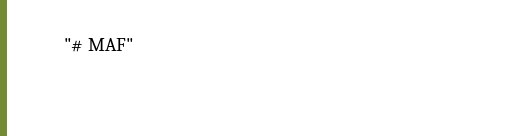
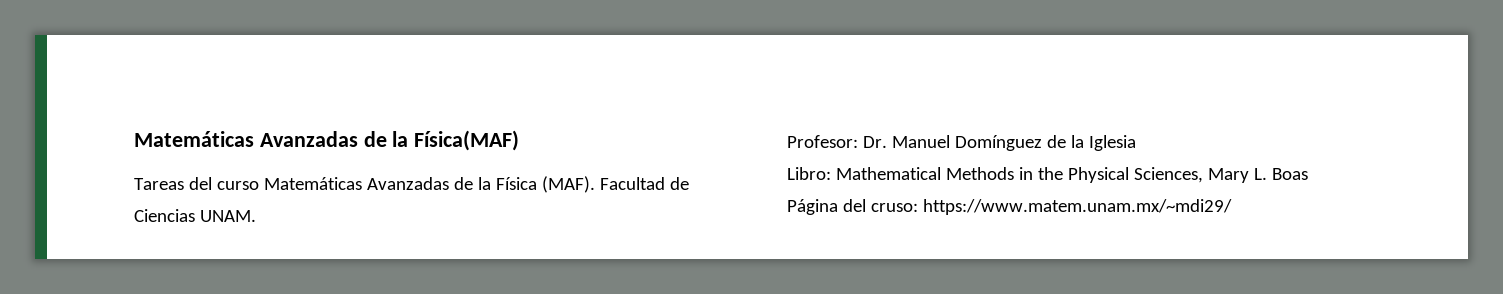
- "# MAF"
+ Matemáticas Avanzadas de la Física(MAF)
+ Tareas del curso Matemáticas Avanzadas de la Física (MAF). Facultad de Ciencias UNAM.
+ Profesor: Dr. Manuel Domínguez de la Iglesia
+ Libro: Mathematical Methods in the Physical Sciences, Mary L. Boas
+ Página del cruso: https://www.matem.unam.mx/~mdi29/

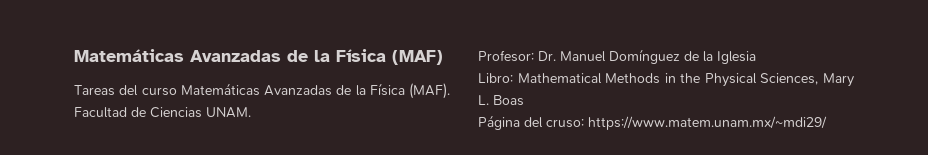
- Matemáticas Avanzadas de la Física(MAF)
+ Matemáticas Avanzadas de la Física (MAF)

